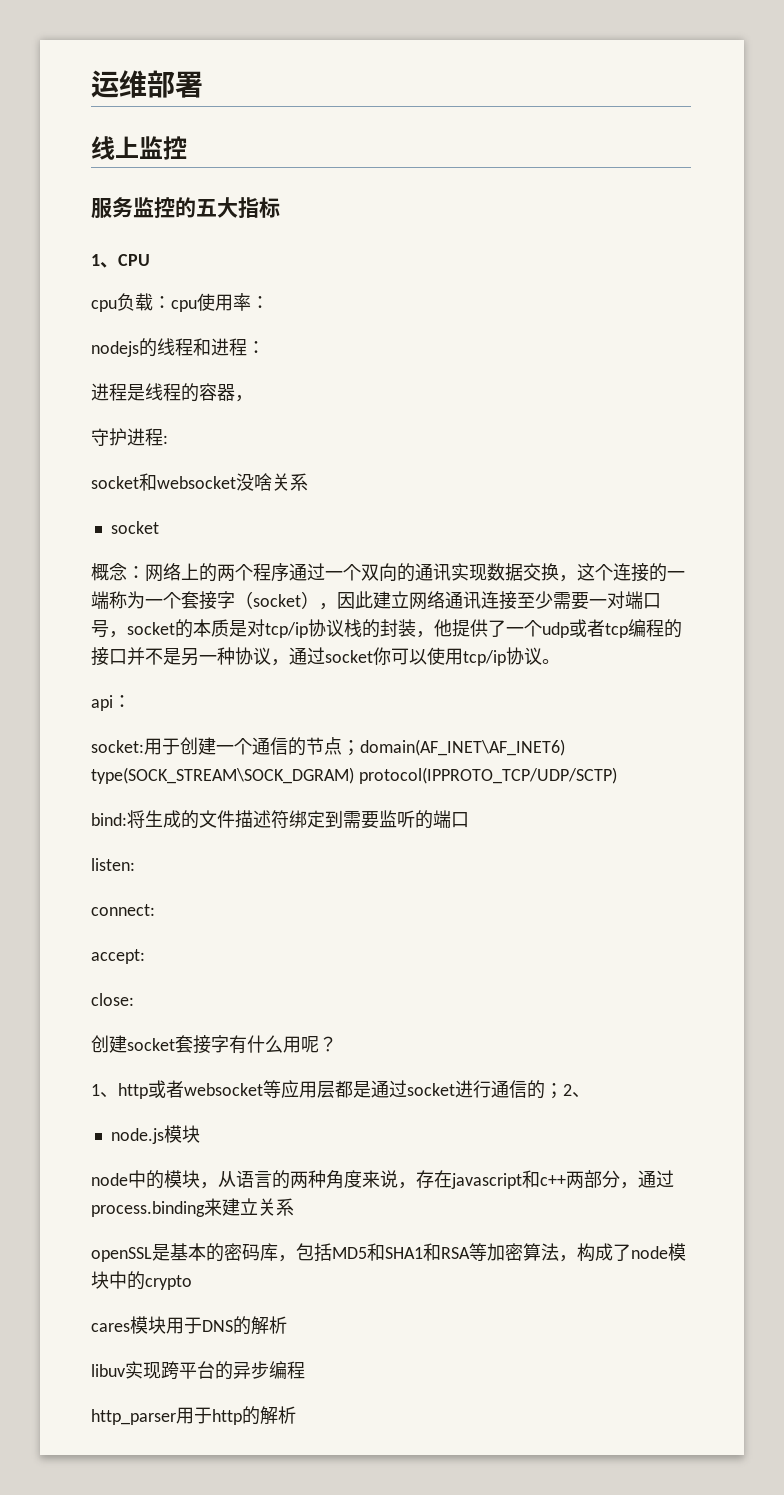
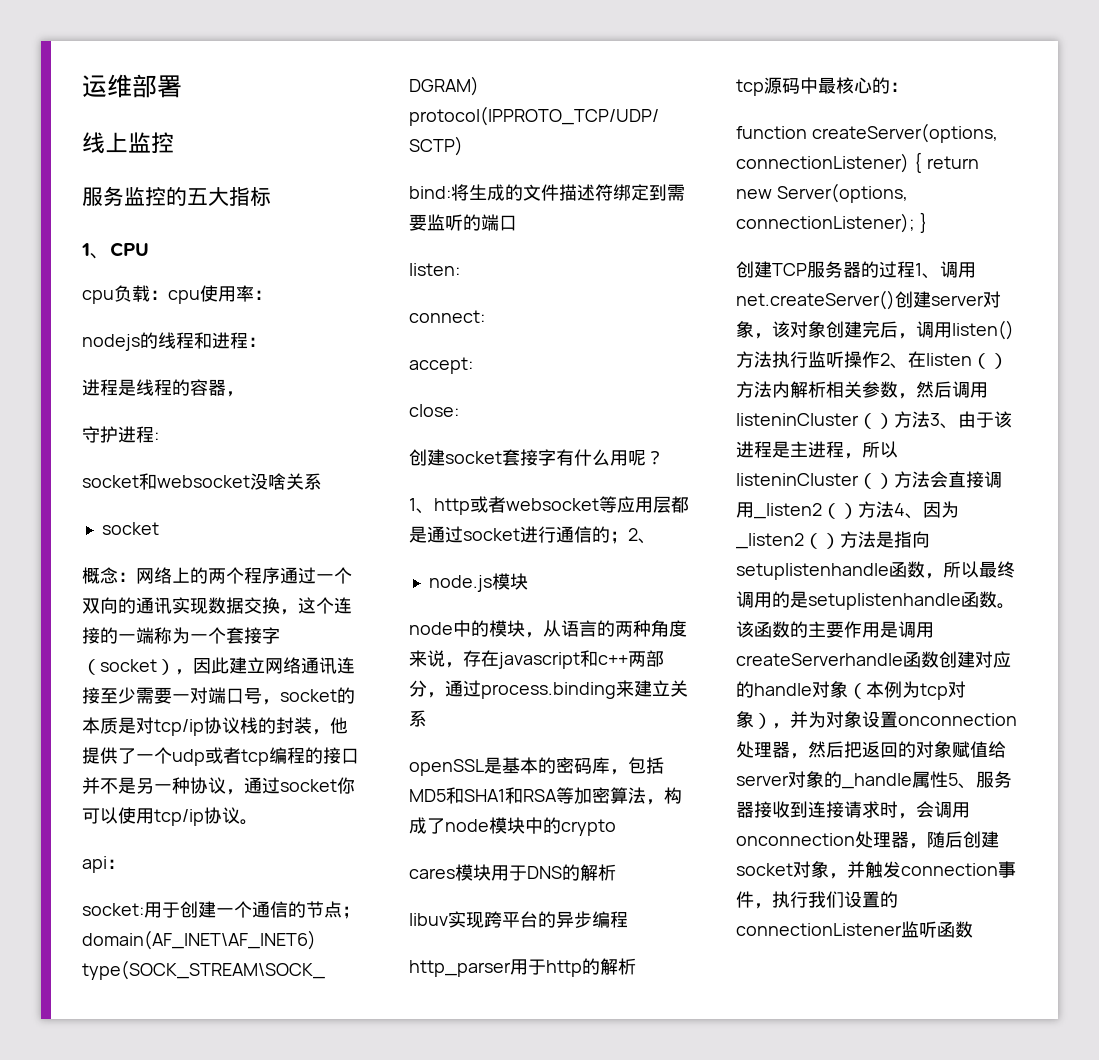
+ tcp源码中最核心的：
+ function createServer(options, connectionListener) { return new Server(options, connectionListener); }
+ 创建TCP服务器的过程1、调用net.createServer()创建server对象，该对象创建完后，调用listen()方法执行监听操作2、在listen（）方法内解析相关参数，然后调用listeninCluster（）方法3、由于该进程是主进程，所以listeninCluster（）方法会直接调用_listen2（）方法4、因为_listen2（）方法是指向setuplistenhandle函数，所以最终调用的是setuplistenhandle函数。该函数的主要作用是调用createServerhandle函数创建对应的handle对象（本例为tcp对象），并为对象设置onconnection处理器，然后把返回的对象赋值给server对象的_handle属性5、服务器接收到连接请求时，会调用onconnection处理器，随后创建socket对象，并触发connection事件，执行我们设置的connectionListener监听函数

